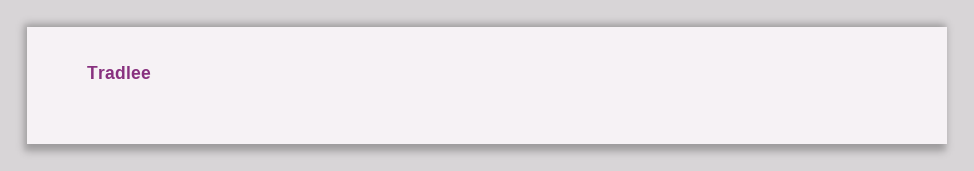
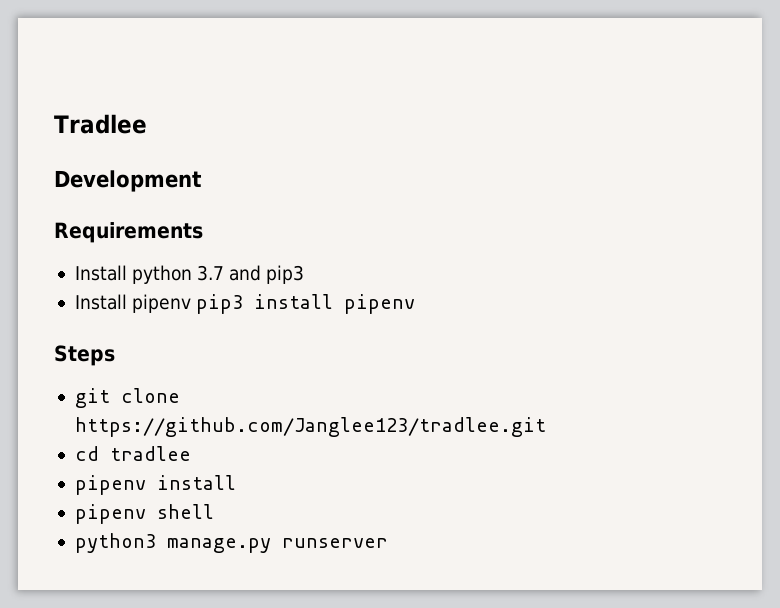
+ Development
+ Requirements
+ Install python 3.7 and pip3
+ Install pipenv pip3 install pipenv
+ Steps
+ git clone https://github.com/Janglee123/tradlee.git
+ cd tradlee
+ pipenv install
+ pipenv shell
+ python3 manage.py runserver

